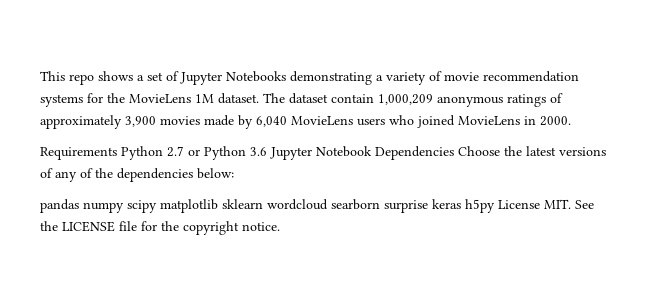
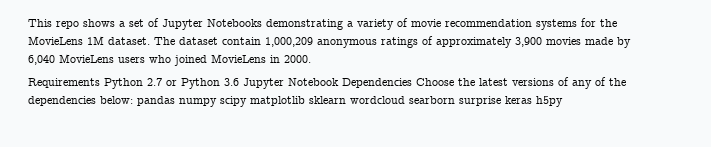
- Requirements Python 2.7 or Python 3.6 Jupyter Notebook Dependencies Choose the latest versions of any of the dependencies below:
- pandas numpy scipy matplotlib sklearn wordcloud searborn surprise keras h5py License MIT. See the LICENSE file for the copyright notice.
+ Requirements Python 2.7 or Python 3.6 Jupyter Notebook Dependencies Choose the latest versions of any of the dependencies below: pandas numpy scipy matplotlib sklearn wordcloud searborn surprise keras h5py

